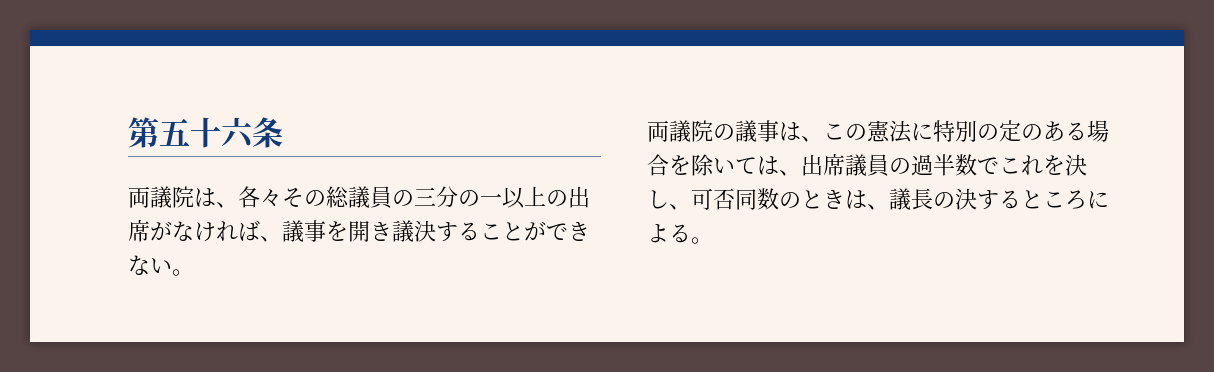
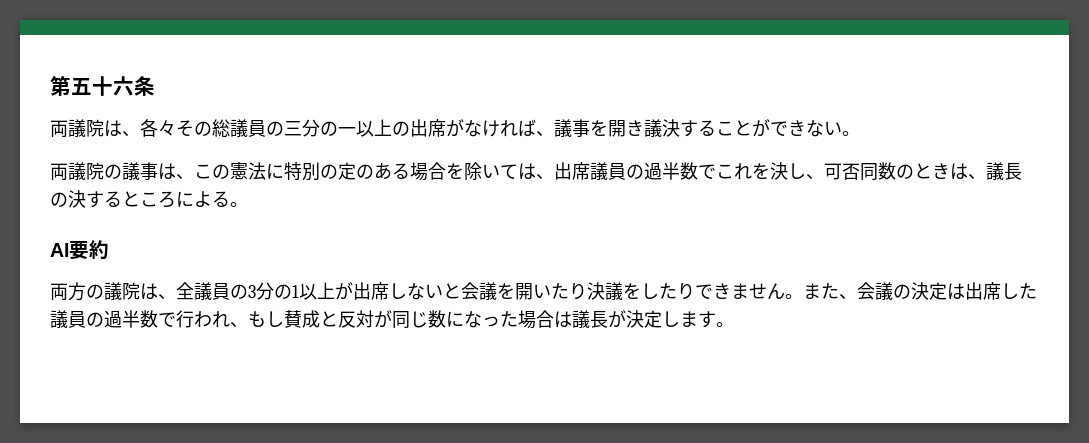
+ AI要約
+ 両方の議院は、全議員の3分の1以上が出席しないと会議を開いたり決議をしたりできません。また、会議の決定は出席した議員の過半数で行われ、もし賛成と反対が同じ数になった場合は議長が決定します。

